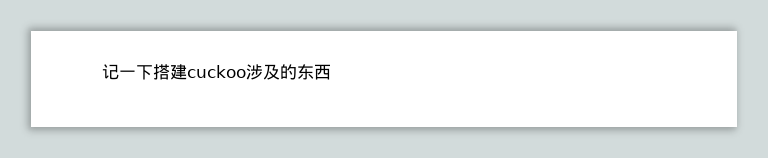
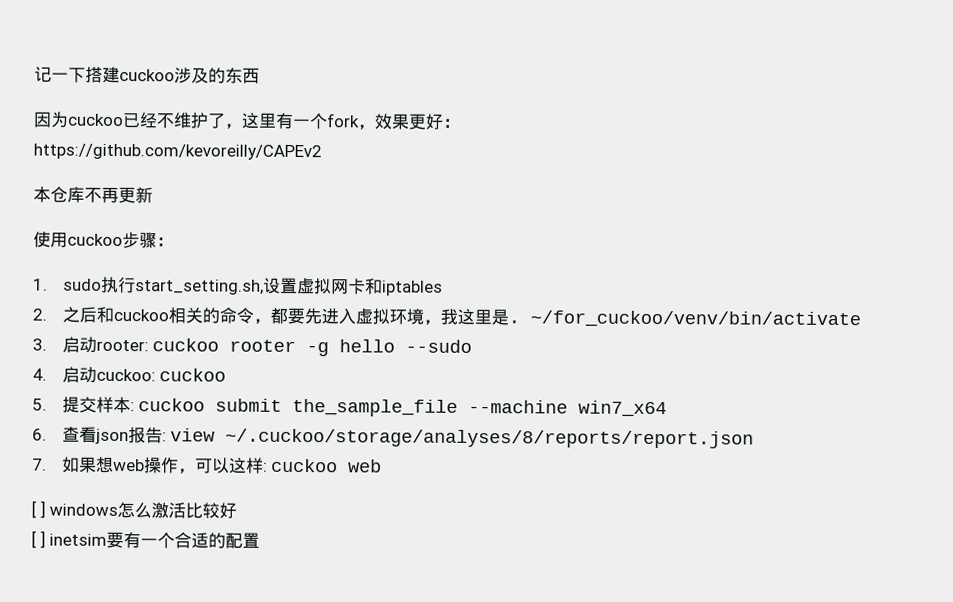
+ 因为cuckoo已经不维护了，这里有一个fork，效果更好：
+ https://github.com/kevoreilly/CAPEv2
+ 本仓库不再更新
+ 使用cuckoo步骤：
+ 1. sudo执行start_setting.sh,设置虚拟网卡和iptables
+ 2.之后和cuckoo相关的命令，都要先进入虚拟环境，我这里是. ~/for_cuckoo/venv/bin/activate
+ 3.启动rooter: cuckoo rooter -g hello --sudo
+ 4.启动cuckoo: cuckoo
+ 5.提交样本: cuckoo submit the_sample_file --machine win7_x64
+ 6.查看json报告: view ~/.cuckoo/storage/analyses/8/reports/report.json
+ 7.如果想web操作，可以这样: cuckoo web
+ [ ] windows怎么激活比较好
+ [ ] inetsim要有一个合适的配置

